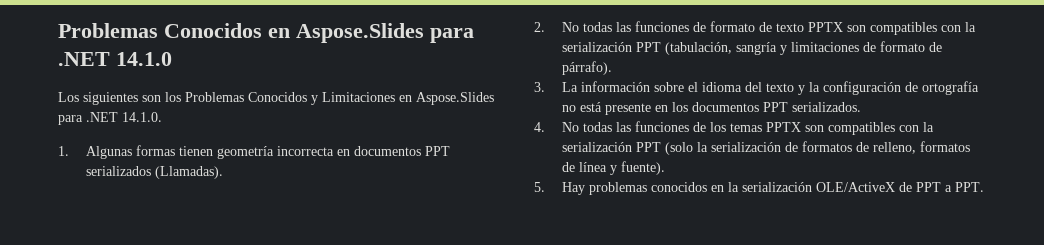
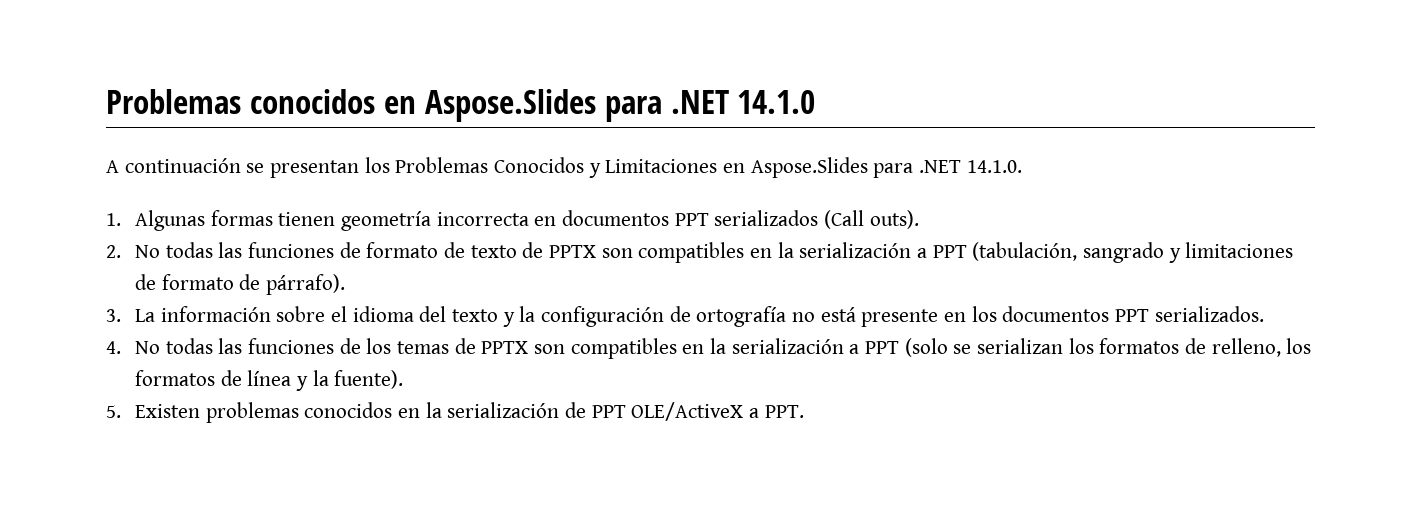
- Problemas Conocidos en Aspose.Slides para .NET 14.1.0
+ Problemas conocidos en Aspose.Slides para .NET 14.1.0
- Los siguientes son los Problemas Conocidos y Limitaciones en Aspose.Slides para .NET 14.1.0.
+ A continuación se presentan los Problemas Conocidos y Limitaciones en Aspose.Slides para .NET 14.1.0.
- 1. Algunas formas tienen geometría incorrecta en documentos PPT serializados (Llamadas).
+ 1. Algunas formas tienen geometría incorrecta en documentos PPT serializados (Call outs).
- 2. No todas las funciones de formato de texto PPTX son compatibles con la serialización PPT (tabulación, sangría y limitaciones de formato de párrafo).
+ 2. No todas las funciones de formato de texto de PPTX son compatibles en la serialización a PPT (tabulación, sangrado y limitaciones de formato de párrafo).
- 4. No todas las funciones de los temas PPTX son compatibles con la serialización PPT (solo la serialización de formatos de relleno, formatos de línea y fuente).
+ 4. No todas las funciones de los temas de PPTX son compatibles en la serialización a PPT (solo se serializan los formatos de relleno, los formatos de línea y la fuente).
- 5. Hay problemas conocidos en la serialización OLE/ActiveX de PPT a PPT.
+ 5. Existen problemas conocidos en la serialización de PPT OLE/ActiveX a PPT.

